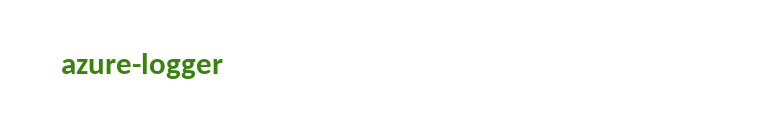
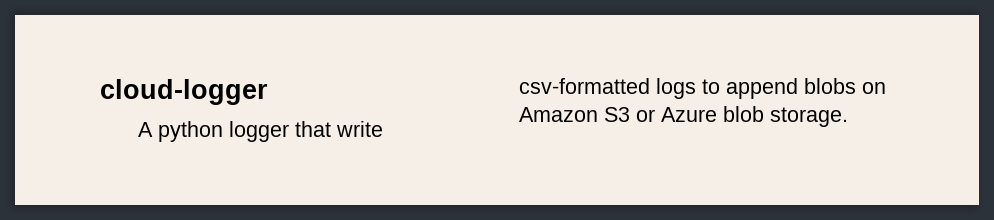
- azure-logger
+ cloud-logger
+ A python logger that write csv-formatted logs to append blobs on Amazon S3 or Azure blob storage.

